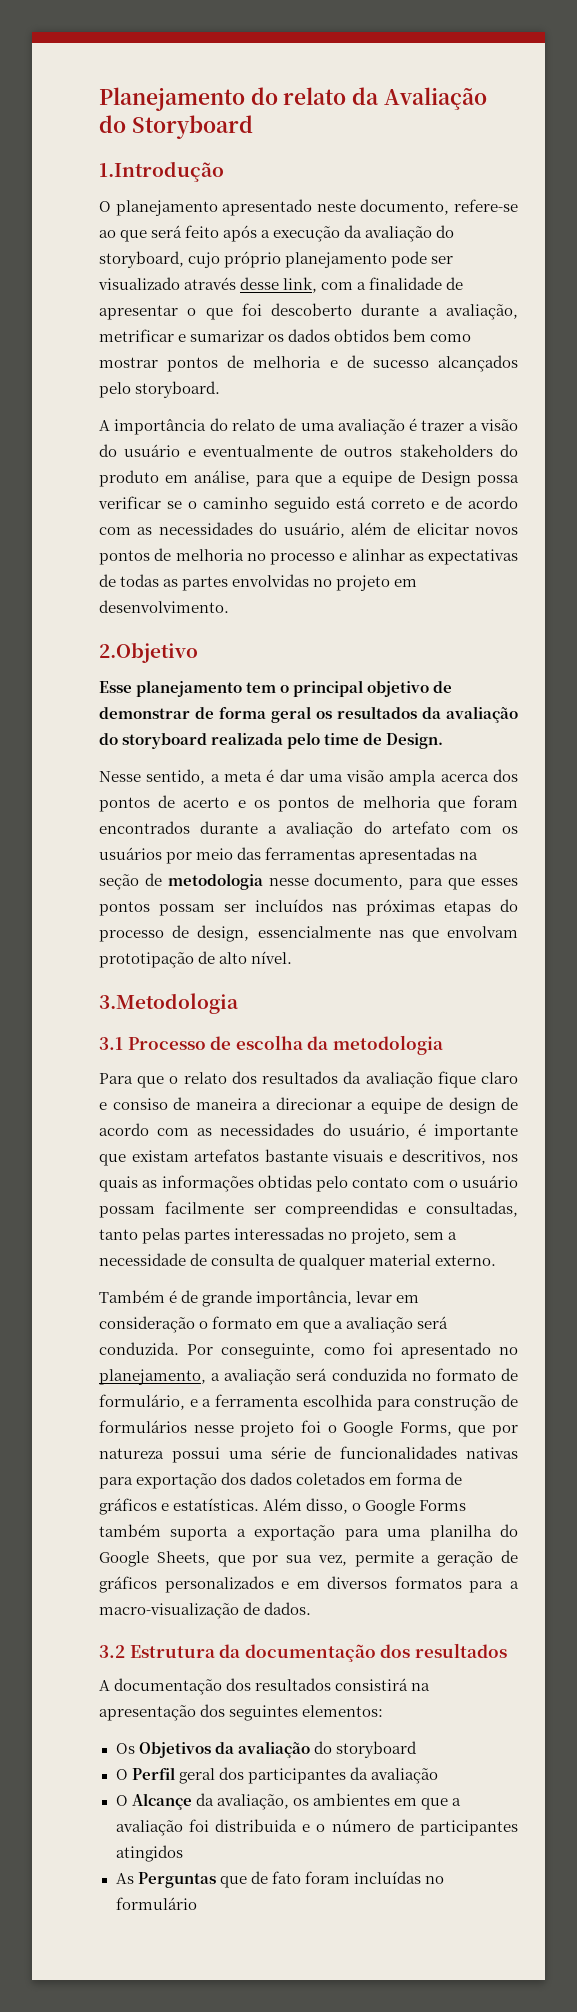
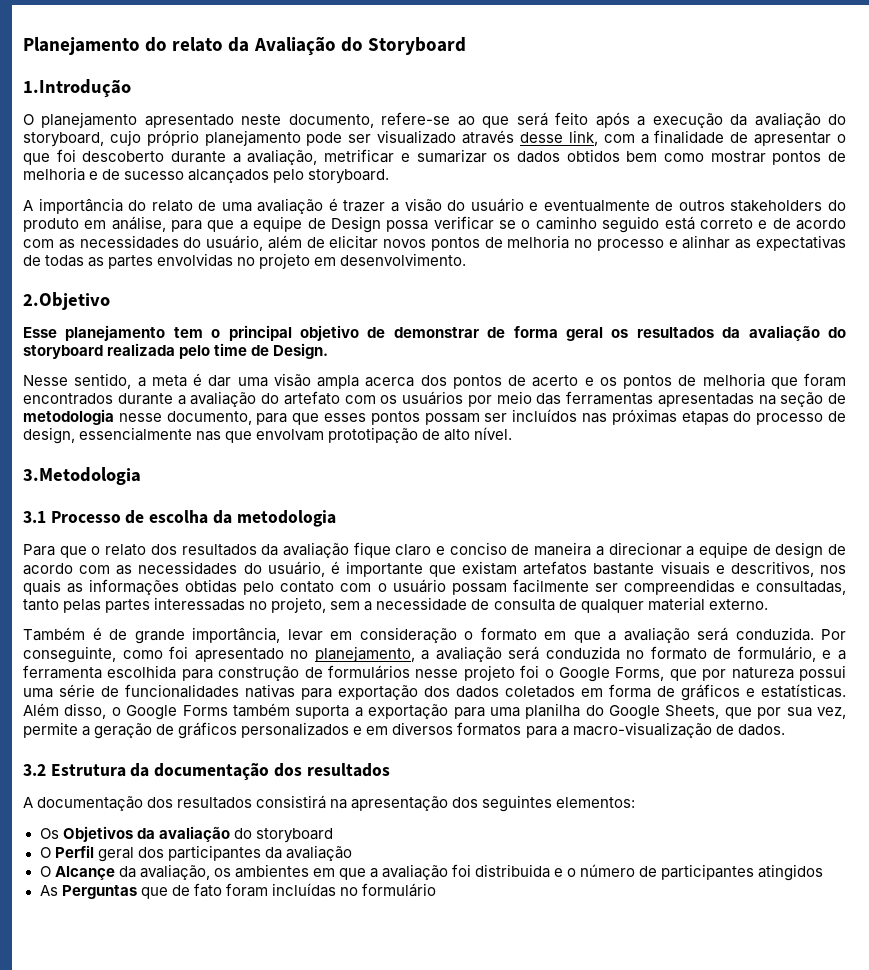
- Para que o relato dos resultados da avaliação fique claro e consiso de maneira a direcionar a equipe de design de acordo com as necessidades do usuário, é importante que existam artefatos bastante visuais e descritivos, nos quais as informações obtidas pelo contato com o usuário possam facilmente ser compreendidas e consultadas, tanto pelas partes interessadas no projeto, sem a necessidade de consulta de qualquer material externo.
+ Para que o relato dos resultados da avaliação fique claro e conciso de maneira a direcionar a equipe de design de acordo com as necessidades do usuário, é importante que existam artefatos bastante visuais e descritivos, nos quais as informações obtidas pelo contato com o usuário possam facilmente ser compreendidas e consultadas, tanto pelas partes interessadas no projeto, sem a necessidade de consulta de qualquer material externo.

